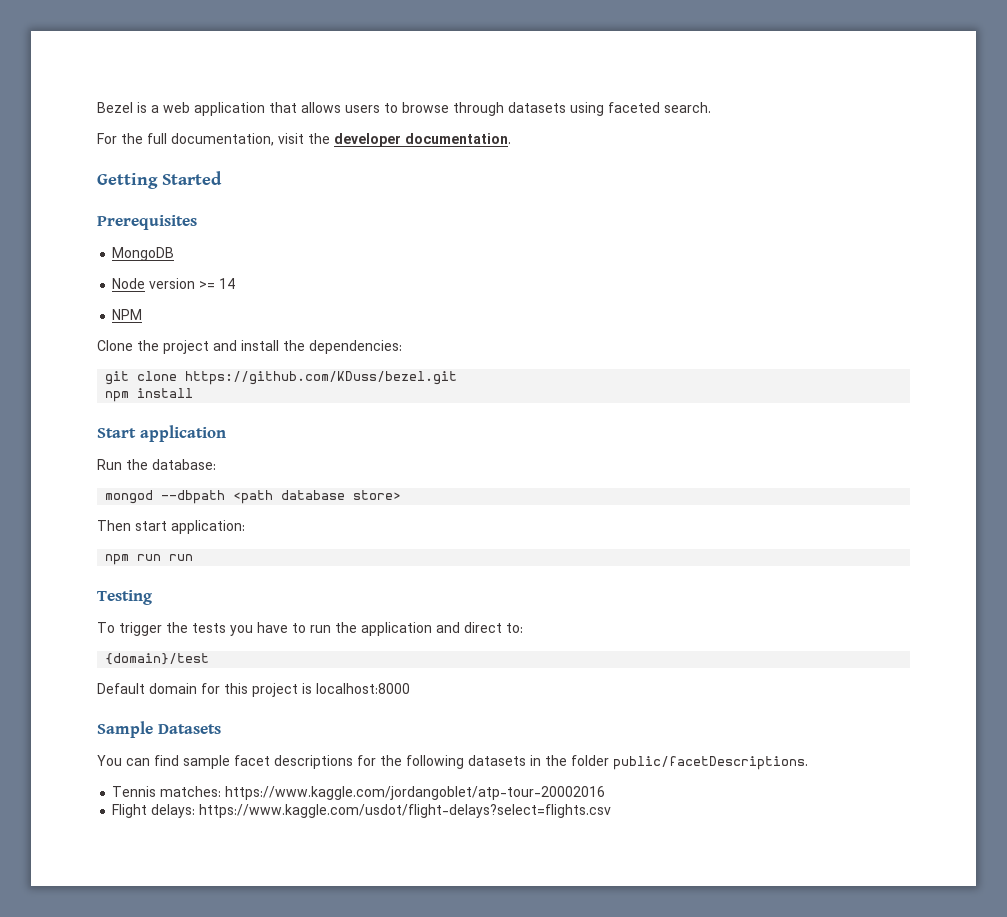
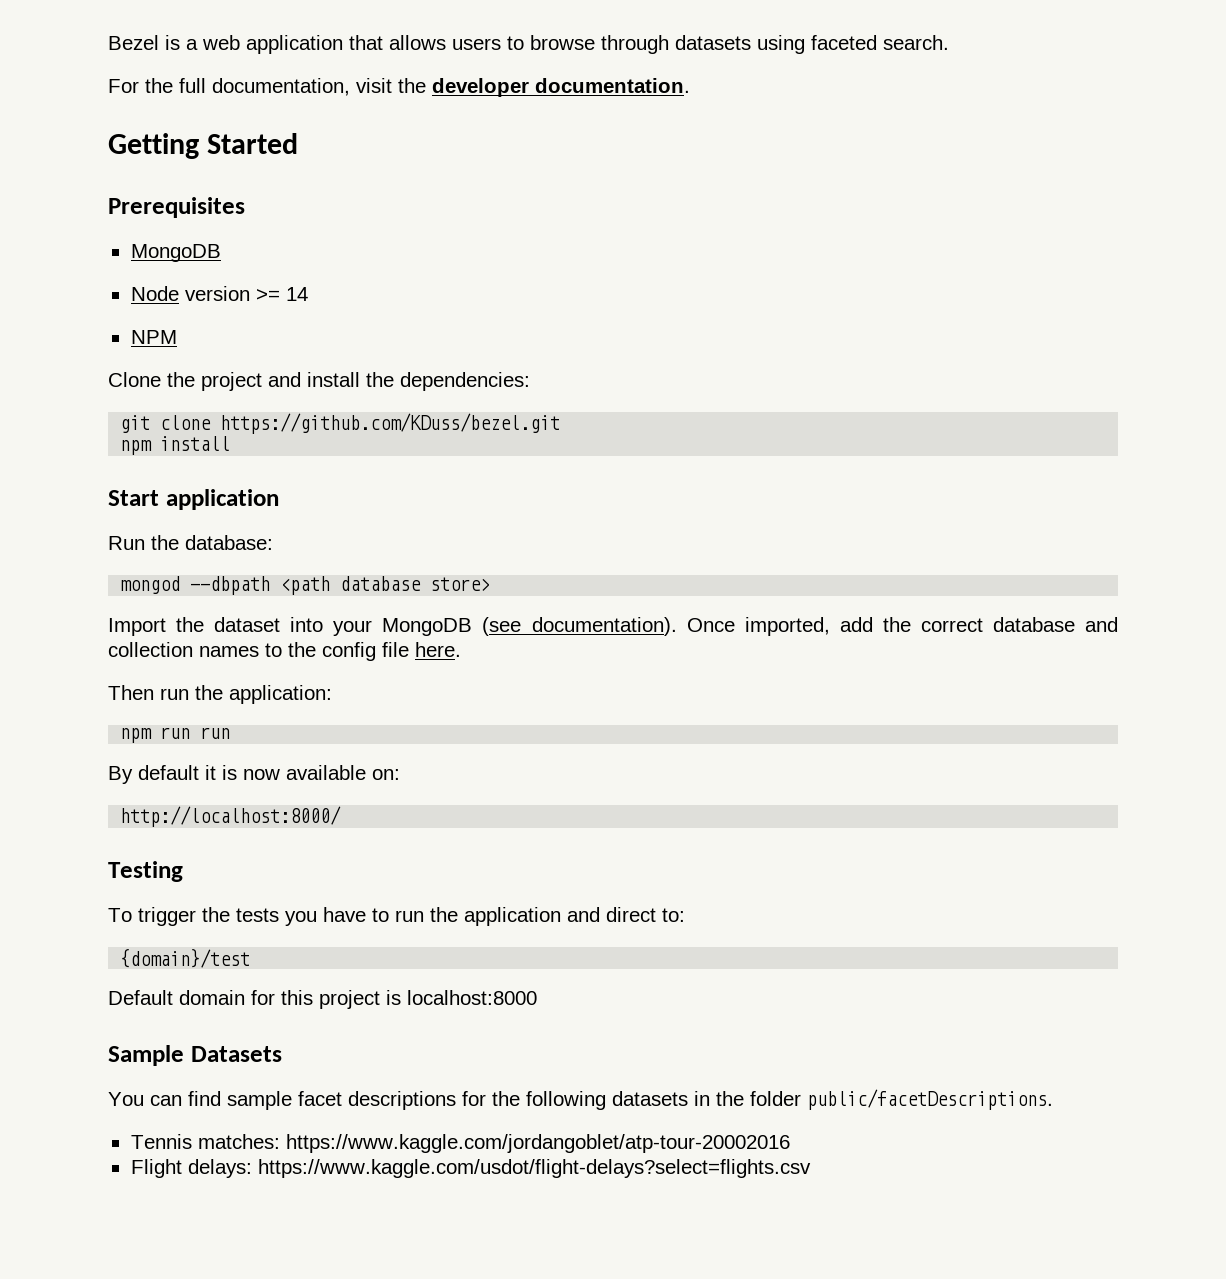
+ Import the dataset into your MongoDB (see documentation). Once imported, add the correct database and collection names to the config file here.
- Then start application:
+ Then run the application:
+ By default it is now available on:
+ http://localhost:8000/

